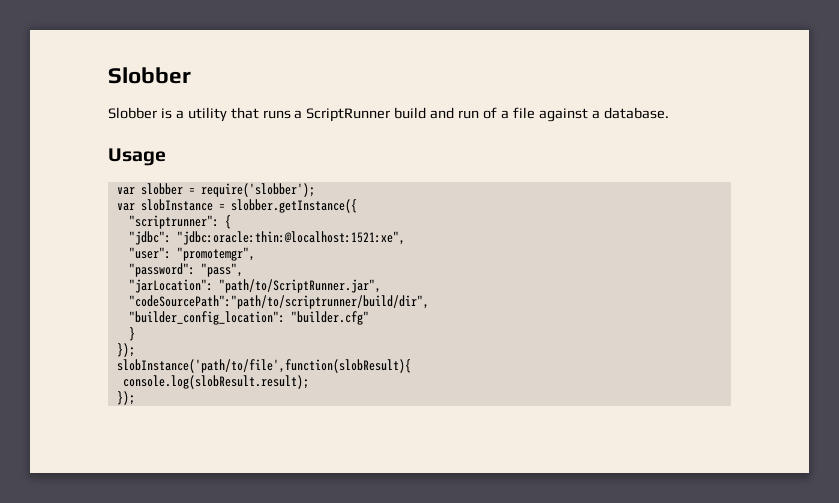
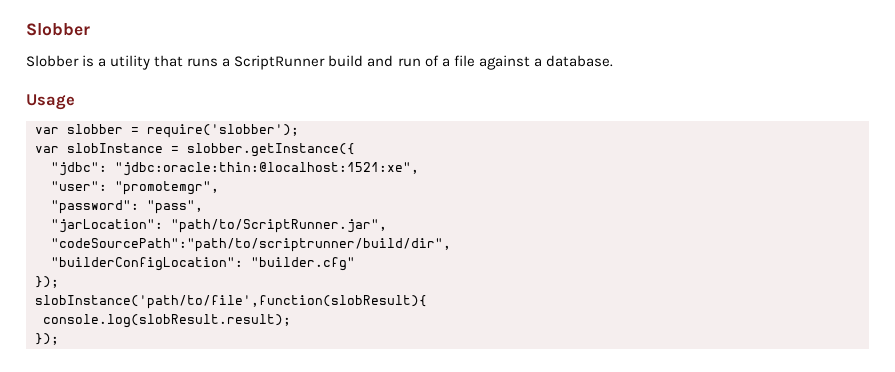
- "scriptrunner": {
- "builder_config_location": "builder.cfg"
+ "builderConfigLocation": "builder.cfg"
- }

